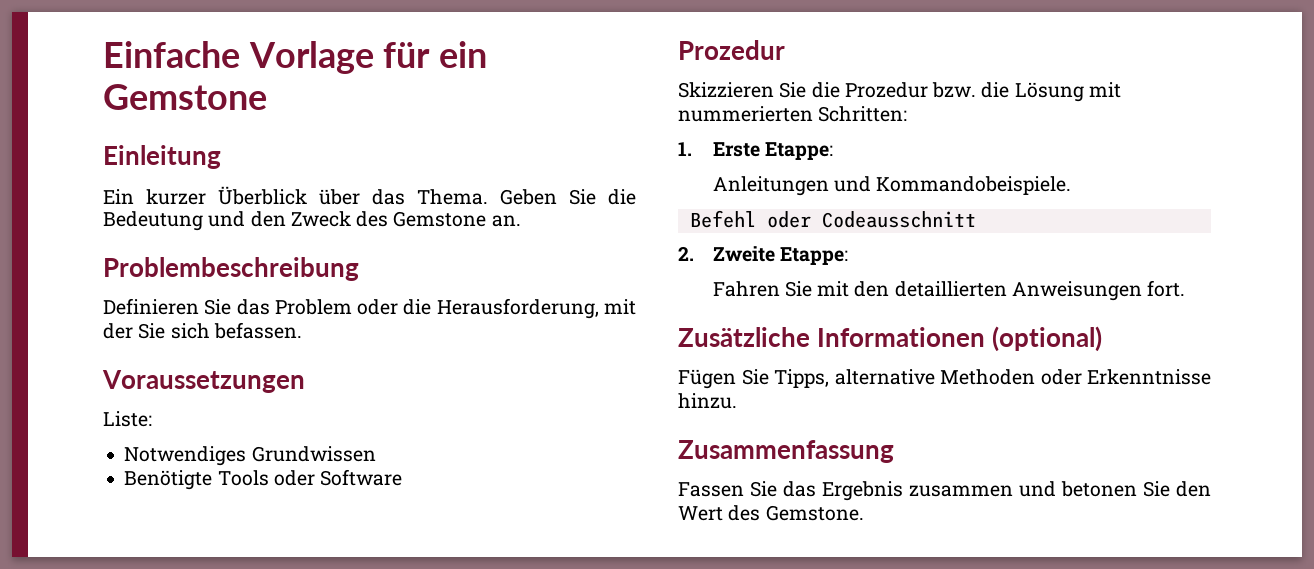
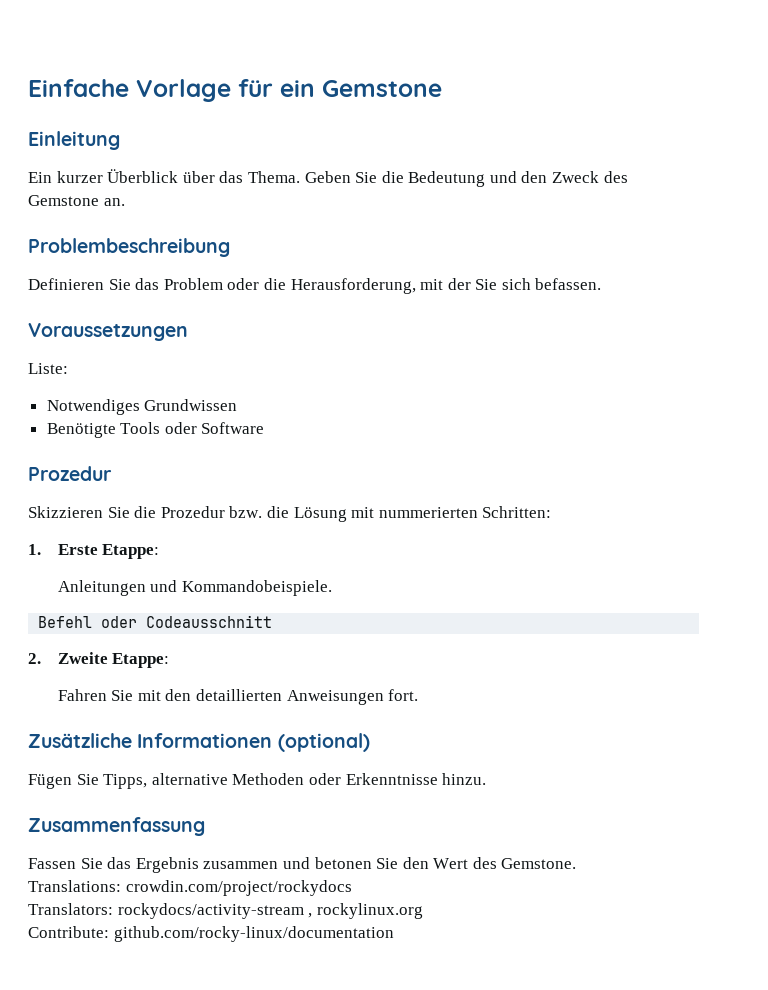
+ Translations: crowdin.com/project/rockydocs
+ Translators: rockydocs/activity-stream , rockylinux.org
+ Contribute: github.com/rocky-linux/documentation

